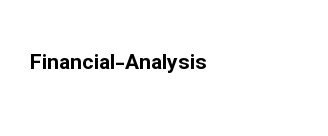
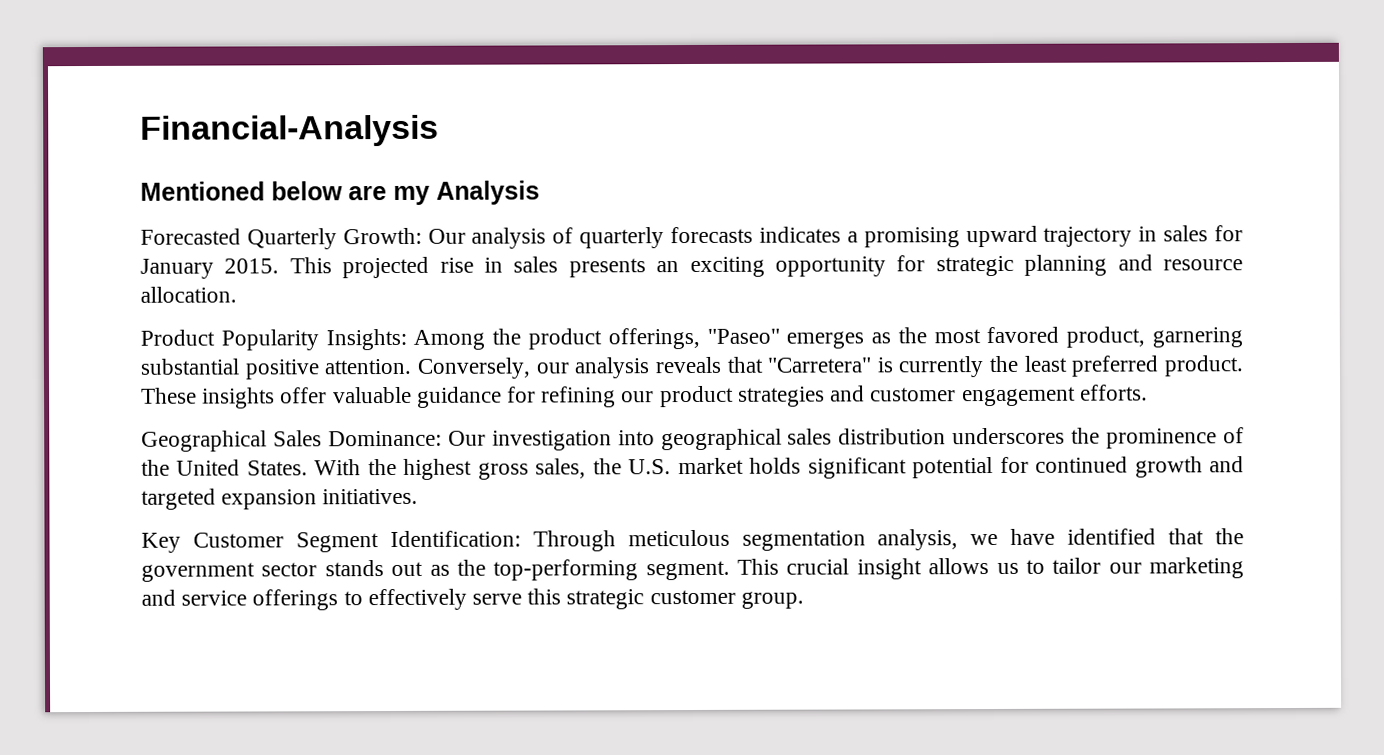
+ Mentioned below are my Analysis
+ Forecasted Quarterly Growth: Our analysis of quarterly forecasts indicates a promising upward trajectory in sales for January 2015. This projected rise in sales presents an exciting opportunity for strategic planning and resource allocation.
+ Product Popularity Insights: Among the product offerings, "Paseo" emerges as the most favored product, garnering substantial positive attention. Conversely, our analysis reveals that "Carretera" is currently the least preferred product. These insights offer valuable guidance for refining our product strategies and customer engagement efforts.
+ Geographical Sales Dominance: Our investigation into geographical sales distribution underscores the prominence of the United States. With the highest gross sales, the U.S. market holds significant potential for continued growth and targeted expansion initiatives.
+ Key Customer Segment Identification: Through meticulous segmentation analysis, we have identified that the government sector stands out as the top-performing segment. This crucial insight allows us to tailor our marketing and service offerings to effectively serve this strategic customer group.

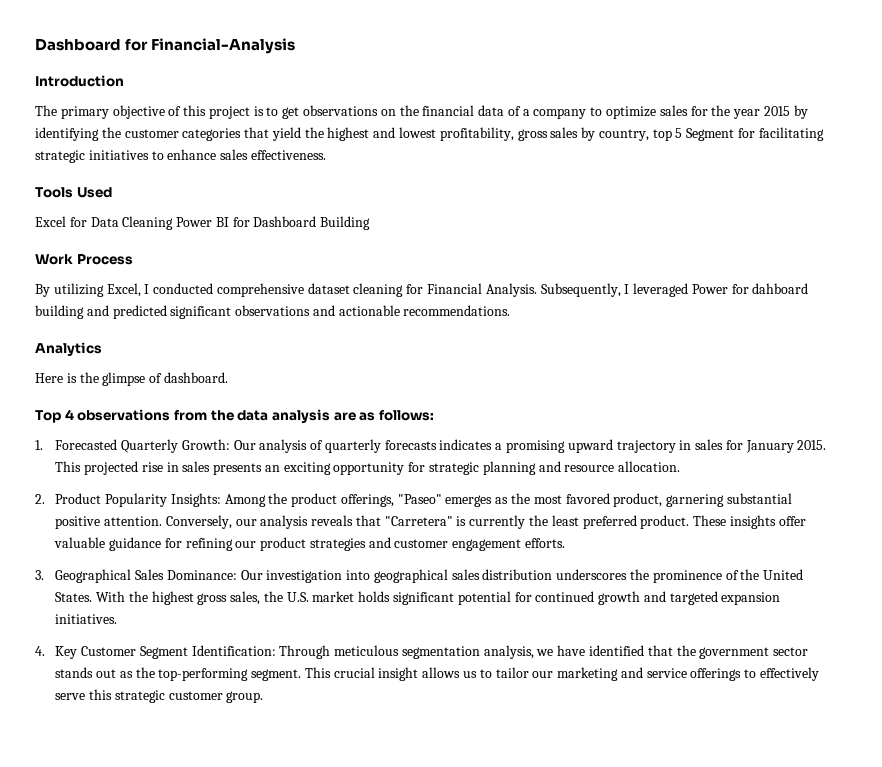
- Financial-Analysis
+ Dashboard for Financial-Analysis
- Mentioned below are my Analysis
- Forecasted Quarterly Growth: Our analysis of quarterly forecasts indicates a promising upward trajectory in sales for January 2015.
+ Introduction
+ The primary objective of this project is to get observations on the financial data of a company to optimize sales for the year 2015 by identifying the customer categories that yield the highest and lowest profitability, gross sales by country, top 5 Segment for facilitating strategic initiatives to enhance sales effectiveness.
+ Tools Used
+ Excel for Data Cleaning Power BI for Dashboard Building
+ Work Process
+ By utilizing Excel, I conducted comprehensive dataset cleaning for Financial Analysis. Subsequently, I leveraged Power for dahboard building and predicted significant observations and actionable recommendations.
+ Analytics
+ Here is the glimpse of dashboard.
+ Top 4 observations from the data analysis are as follows:
+ 1. Forecasted Quarterly Growth: Our analysis of quarterly forecasts indicates a promising upward trajectory in sales for January 2015.
- Product Popularity Insights: Among the product offerings, "Paseo" emerges as the most favored product, garnering substantial positive attention.
+ 2. Product Popularity Insights: Among the product offerings, "Paseo" emerges as the most favored product, garnering substantial positive attention.
- Geographical Sales Dominance: Our investigation into geographical sales distribution underscores the prominence of the United States.
+ 3. Geographical Sales Dominance: Our investigation into geographical sales distribution underscores the prominence of the United States.
- Key Customer Segment Identification: Through meticulous segmentation analysis, we have identified that the government sector stands out as the top-performing segment.
+ 4. Key Customer Segment Identification: Through meticulous segmentation analysis, we have identified that the government sector stands out as the top-performing segment.

